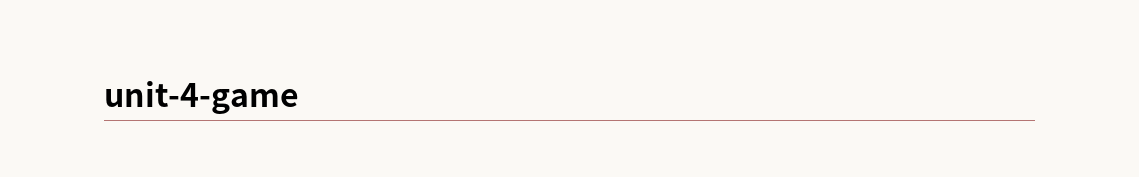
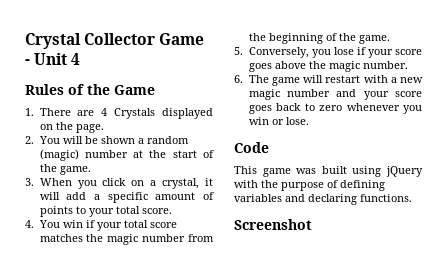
- unit-4-game
+ Crystal Collector Game - Unit 4
+ Rules of the Game
+ 1. There are 4 Crystals displayed on the page.
+ 2. You will be shown a random (magic) number at the start of the game.
+ 3. When you click on a crystal, it will add a specific amount of points to your total score.
+ 4. You win if your total score matches the magic number from the beginning of the game.
+ 5. Conversely, you lose if your score goes above the magic number.
+ 6. The game will restart with a new magic number and your score goes back to zero whenever you win or lose.
+ Code
+ This game was built using jQuery with the purpose of defining variables and declaring functions.
+ Screenshot

